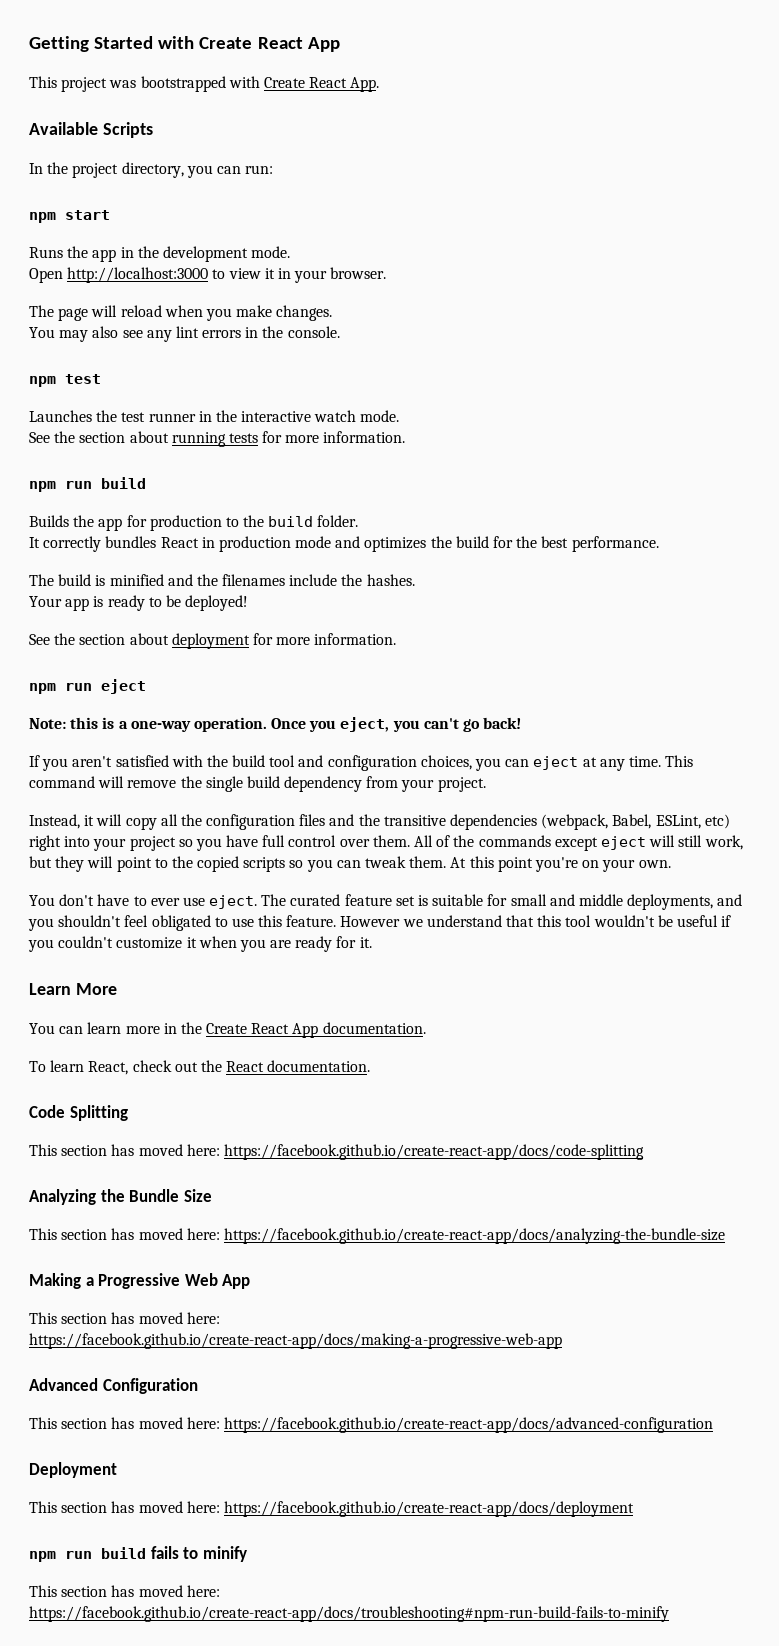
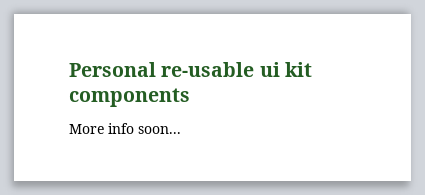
- Getting Started with Create React App
- This project was bootstrapped with Create React App.
- Available Scripts
- In the project directory, you can run:
- npm start
- Runs the app in the development mode.
- Open http://localhost:3000 to view it in your browser.
- The page will reload when you make changes.
- You may also see any lint errors in the console.
- npm test
- Launches the test runner in the interactive watch mode.
- See the section about running tests for more information.
- npm run build
- Builds the app for production to the build folder.
- It correctly bundles React in production mode and optimizes the build for the best performance.
- The build is minified and the filenames include the hashes.
- Your app is ready to be deployed!
- See the section about deployment for more information.
- npm run eject
- Note: this is a one-way operation. Once you eject, you can't go back!
- If you aren't satisfied with the build tool and configuration choices, you can eject at any time. This command will remove the single build dependency from your project.
- Instead, it will copy all the configuration files and the transitive dependencies (webpack, Babel, ESLint, etc) right into your project so you have full control over them. All of the commands except eject will still work, but they will point to the copied scripts so you can tweak them. At this point you're on your own.
- You don't have to ever use eject. The curated feature set is suitable for small and middle deployments, and you shouldn't feel obligated to use this feature. However we understand that this tool wouldn't be useful if you couldn't customize it when you are ready for it.
- Learn More
- You can learn more in the Create React App documentation.
- To learn React, check out the React documentation.
- Code Splitting
- This section has moved here: https://facebook.github.io/create-react-app/docs/code-splitting
- Analyzing the Bundle Size
- This section has moved here: https://facebook.github.io/create-react-app/docs/analyzing-the-bundle-size
- Making a Progressive Web App
- This section has moved here: https://facebook.github.io/create-react-app/docs/making-a-progressive-web-app
- Advanced Configuration
- This section has moved here: https://facebook.github.io/create-react-app/docs/advanced-configuration
- Deployment
- This section has moved here: https://facebook.github.io/create-react-app/docs/deployment
- npm run build fails to minify
- This section has moved here: https://facebook.github.io/create-react-app/docs/troubleshooting#npm-run-build-fails-to-minify
+ Personal re-usable ui kit components
+ More info soon...

